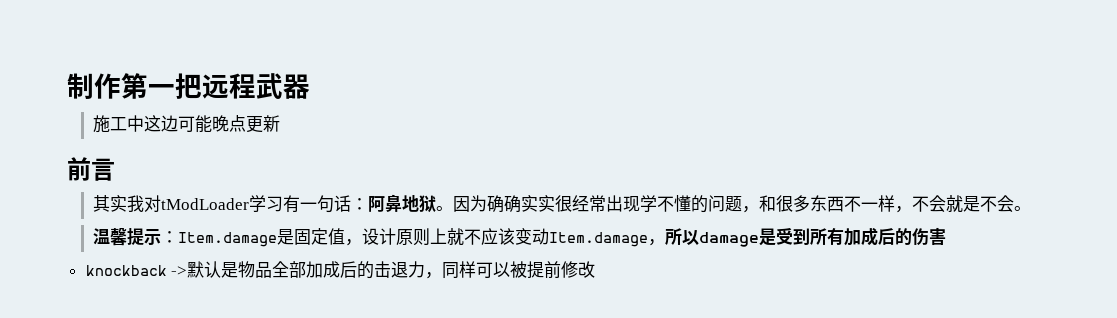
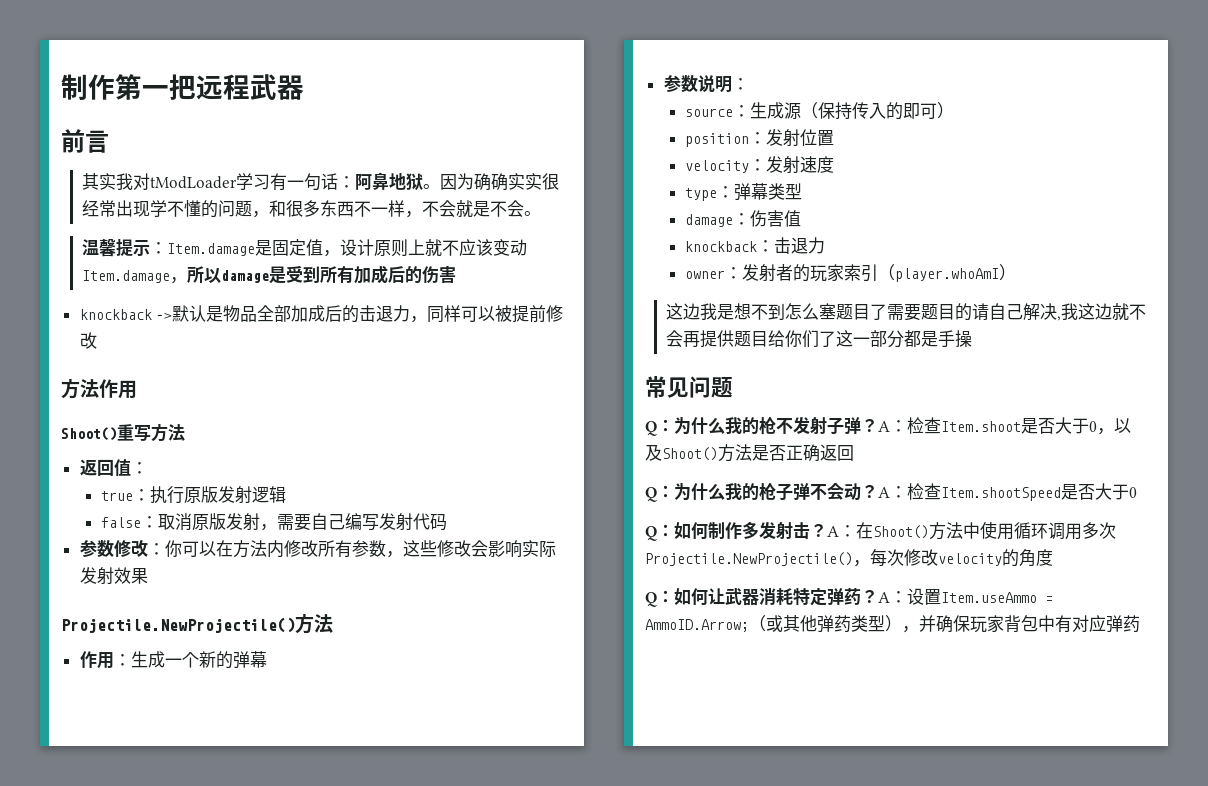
- 施工中这边可能晚点更新
+ 方法作用
+ Shoot()重写方法
+ 返回值：
+ true：执行原版发射逻辑
+ false：取消原版发射，需要自己编写发射代码
+ 参数修改：你可以在方法内修改所有参数，这些修改会影响实际发射效果
+ Projectile.NewProjectile()方法
+ 作用：生成一个新的弹幕
+ 参数说明：
+ source：生成源（保持传入的即可）
+ position：发射位置
+ velocity：发射速度
+ type：弹幕类型
+ damage：伤害值
+ knockback：击退力
+ owner：发射者的玩家索引（player.whoAmI）
+ 这边我是想不到怎么塞题目了需要题目的请自己解决,我这边就不会再提供题目给你们了这一部分都是手操
+ 常见问题
+ Q：为什么我的枪不发射子弹？A：检查Item.shoot是否大于0，以及Shoot()方法是否正确返回
+ Q：为什么我的枪子弹不会动？A：检查Item.shootSpeed是否大于0
+ Q：如何制作多发射击？A：在Shoot()方法中使用循环调用多次Projectile.NewProjectile()，每次修改velocity的角度
+ Q：如何让武器消耗特定弹药？A：设置Item.useAmmo = AmmoID.Arrow;（或其他弹药类型），并确保玩家背包中有对应弹药

